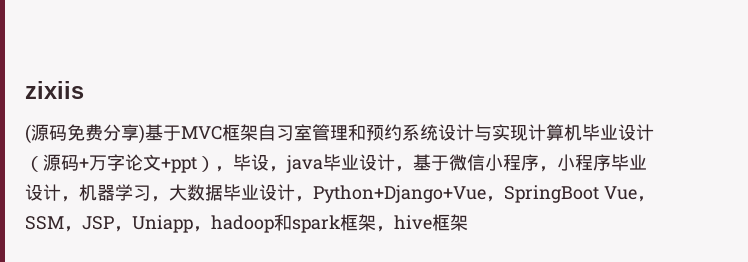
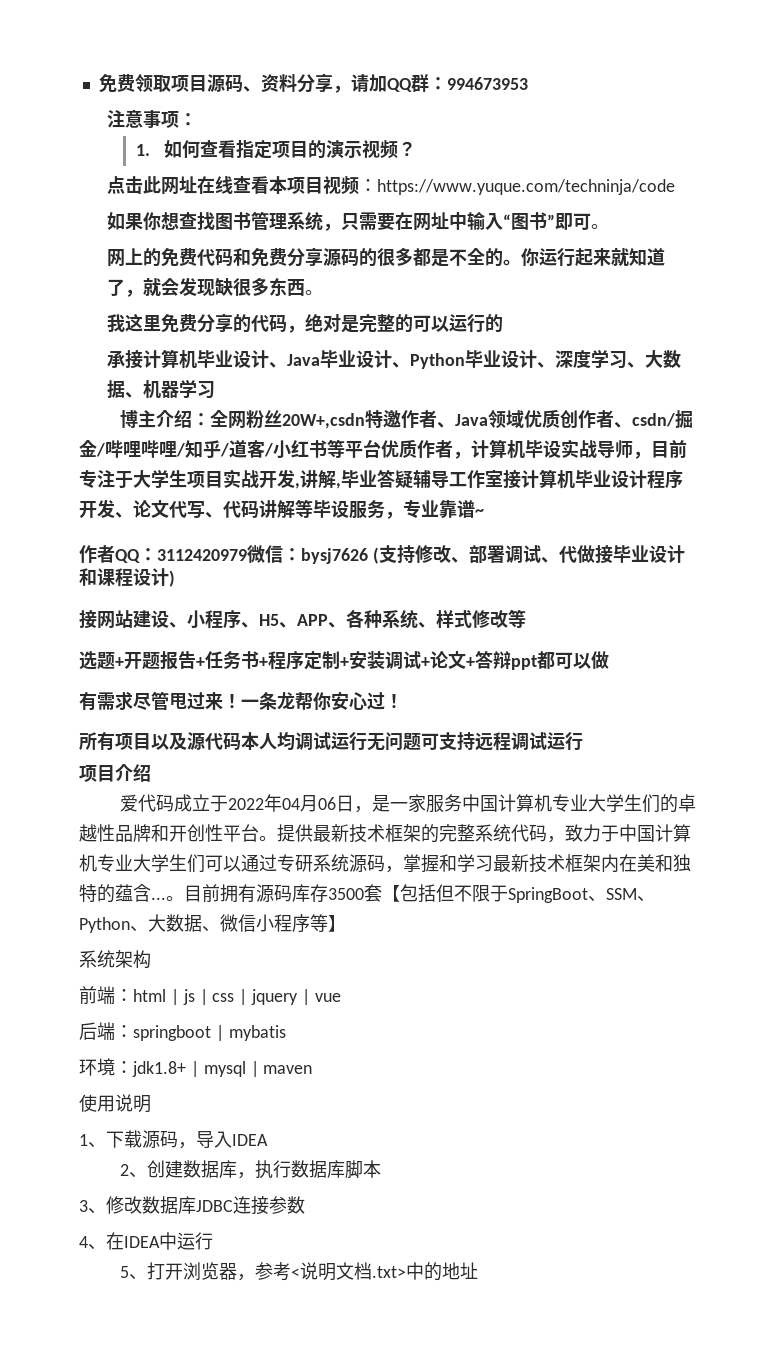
- zixiis
- (源码免费分享)基于MVC框架自习室管理和预约系统设计与实现计算机毕业设计（源码+万字论文+ppt），毕设，java毕业设计，基于微信小程序，小程序毕业设计，机器学习，大数据毕业设计，Python+Django+Vue，SpringBoot Vue，SSM，JSP，Uniapp，hadoop和spark框架，hive框架
+ 免费领取项目源码、资料分享，请加QQ群：994673953
+ 注意事项：
+ 1.如何查看指定项目的演示视频？
+ 点击此网址在线查看本项目视频：https://www.yuque.com/techninja/code
+ 如果你想查找图书管理系统，只需要在网址中输入“图书”即可。
+ 网上的免费代码和免费分享源码的很多都是不全的。你运行起来就知道了，就会发现缺很多东西。
+ 我这里免费分享的代码，绝对是完整的可以运行的
+ 承接计算机毕业设计、Java毕业设计、Python毕业设计、深度学习、大数据、机器学习
+ 博主介绍：全网粉丝20W+,csdn特邀作者、Java领域优质创作者、csdn/掘金/哔哩哔哩/知乎/道客/小红书等平台优质作者，计算机毕设实战导师，目前专注于大学生项目实战开发,讲解,毕业答疑辅导工作室接计算机毕业设计程序开发、论文代写、代码讲解等毕设服务，专业靠谱~
+ 作者QQ：3112420979微信：bysj7626 (支持修改、部署调试、代做接毕业设计和课程设计)
+ 接网站建设、小程序、H5、APP、各种系统、样式修改等
+ 选题+开题报告+任务书+程序定制+安装调试+论文+答辩ppt都可以做
+ 有需求尽管甩过来！一条龙帮你安心过！
+ 所有项目以及源代码本人均调试运行无问题可支持远程调试运行
+ 项目介绍
+ 爱代码成立于2022年04月06日，是一家服务中国计算机专业大学生们的卓越性品牌和开创性平台。提供最新技术框架的完整系统代码，致力于中国计算机专业大学生们可以通过专研系统源码，掌握和学习最新技术框架内在美和独特的蕴含...。目前拥有源码库存3500套【包括但不限于SpringBoot、SSM、Python、大数据、微信小程序等】
+ 系统架构
+ 前端：html | js | css | jquery | vue
+ 后端：springboot | mybatis
+ 环境：jdk1.8+ | mysql | maven
+ 使用说明
+ 1、下载源码，导入IDEA
+ 2、创建数据库，执行数据库脚本
+ 3、修改数据库JDBC连接参数
+ 4、在IDEA中运行
+ 5、打开浏览器，参考<说明文档.txt>中的地址

